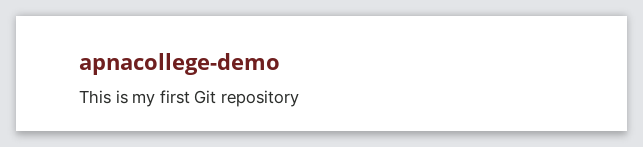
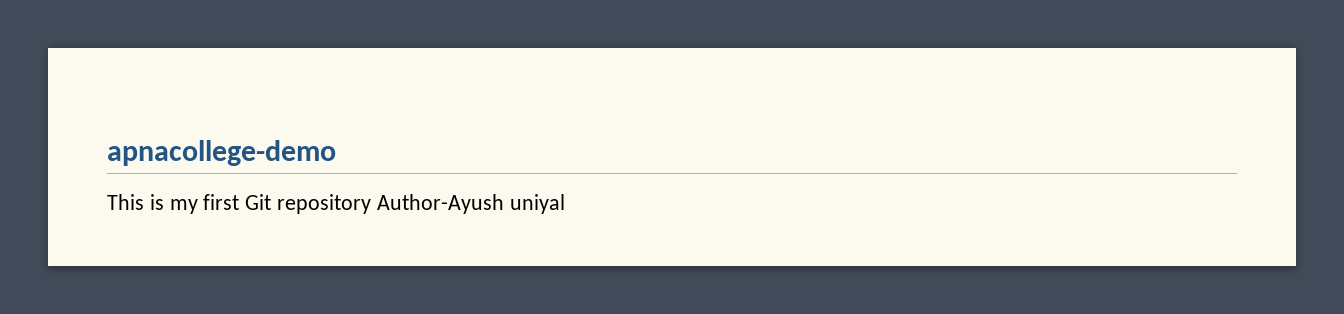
- This is my first Git repository
+ This is my first Git repository Author-Ayush uniyal

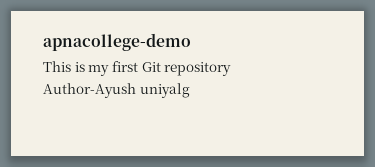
- This is my first Git repository Author-Ayush uniyal
+ This is my first Git repository
+ Author-Ayush uniyalg

